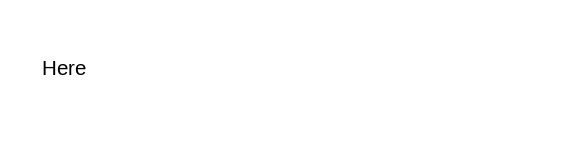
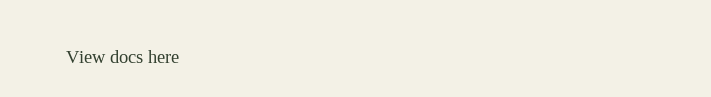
- Here
+ View docs here

